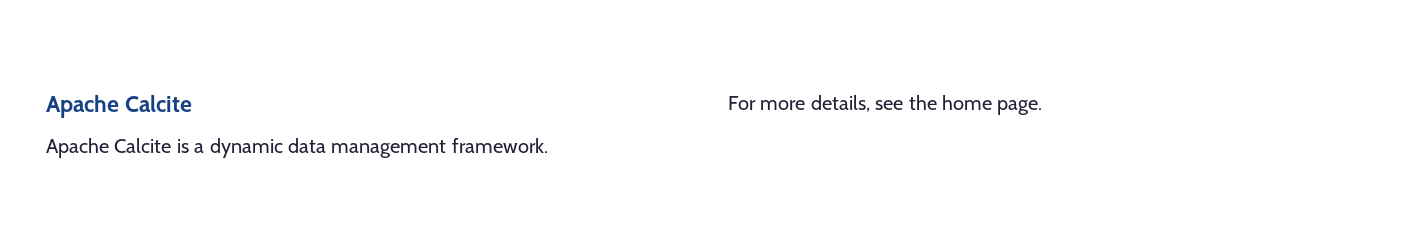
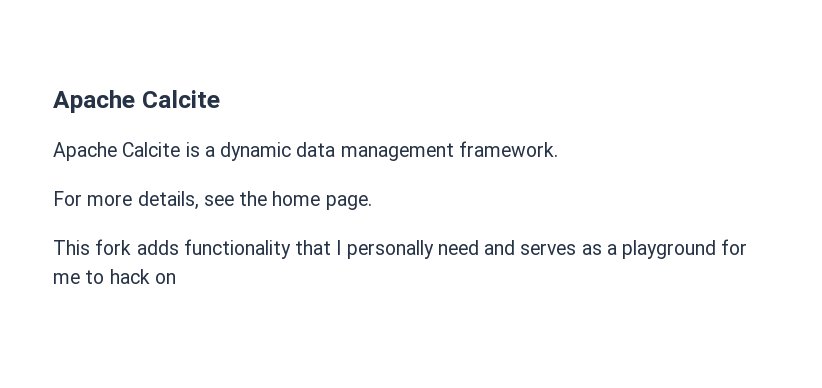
+ This fork adds functionality that I personally need and serves as a playground for me to hack on

